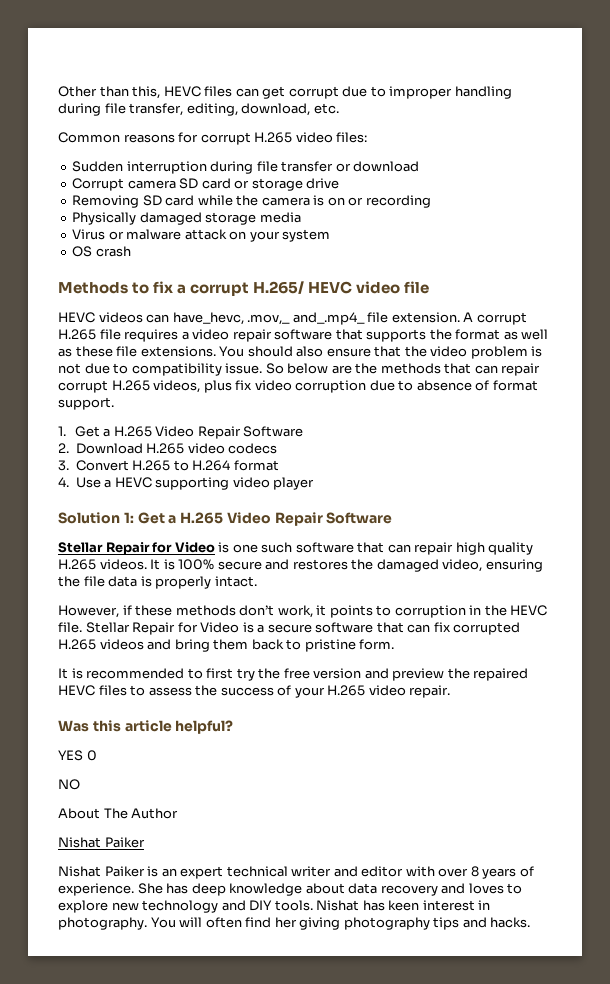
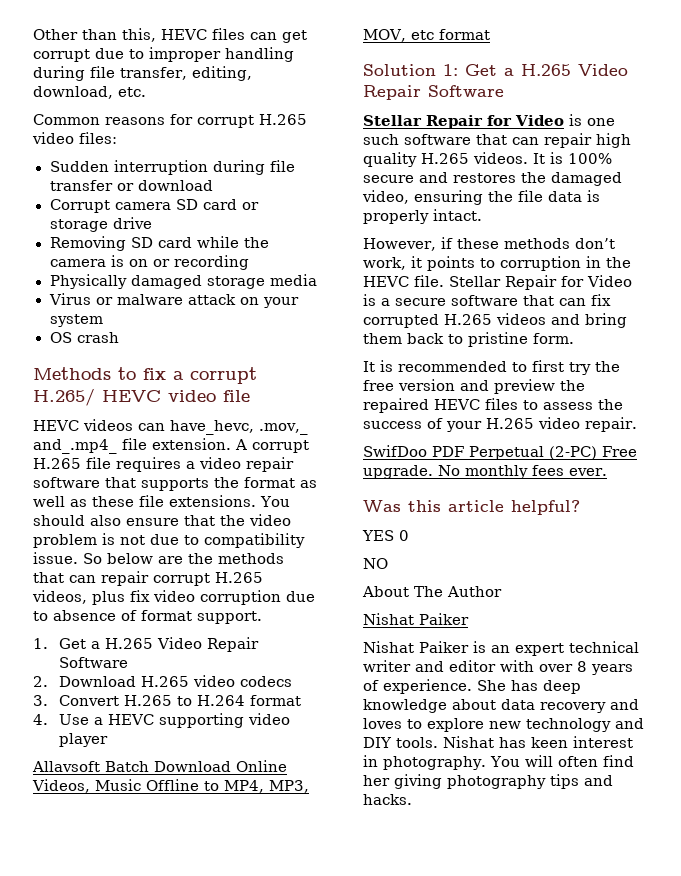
+ Allavsoft Batch Download Online Videos, Music Offline to MP4, MP3, MOV, etc format
+ SwifDoo PDF Perpetual (2-PC) Free upgrade. No monthly fees ever.

